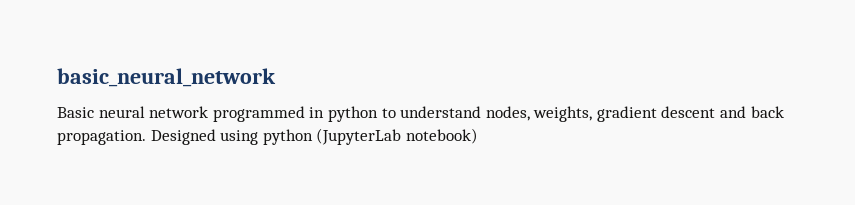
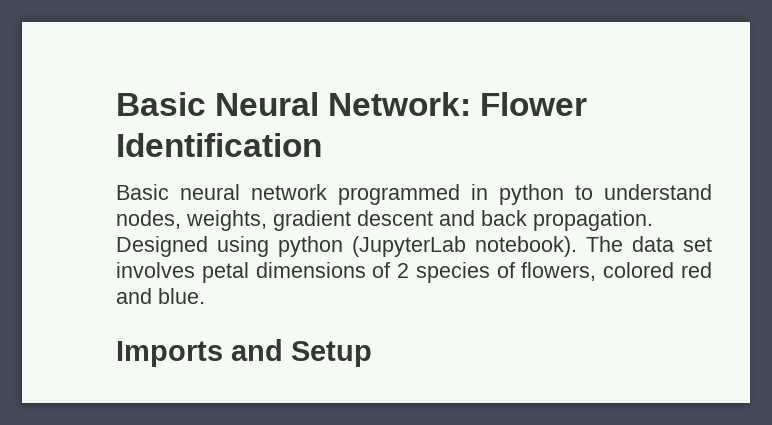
- basic_neural_network
+ Basic Neural Network: Flower Identification
- Designed using python (JupyterLab notebook)
+ Designed using python (JupyterLab notebook). The data set involves petal dimensions of 2 species of flowers, colored red and blue.
+ Imports and Setup

